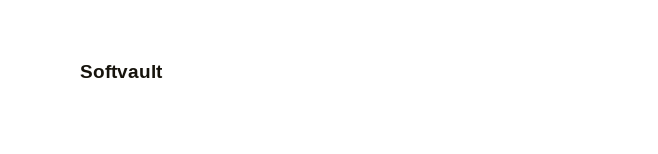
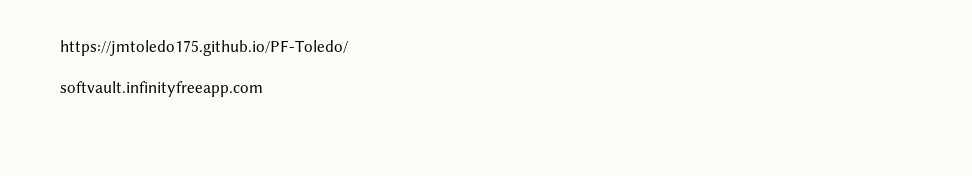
- Softvault
+ https://jmtoledo175.github.io/PF-Toledo/
+ softvault.infinityfreeapp.com

